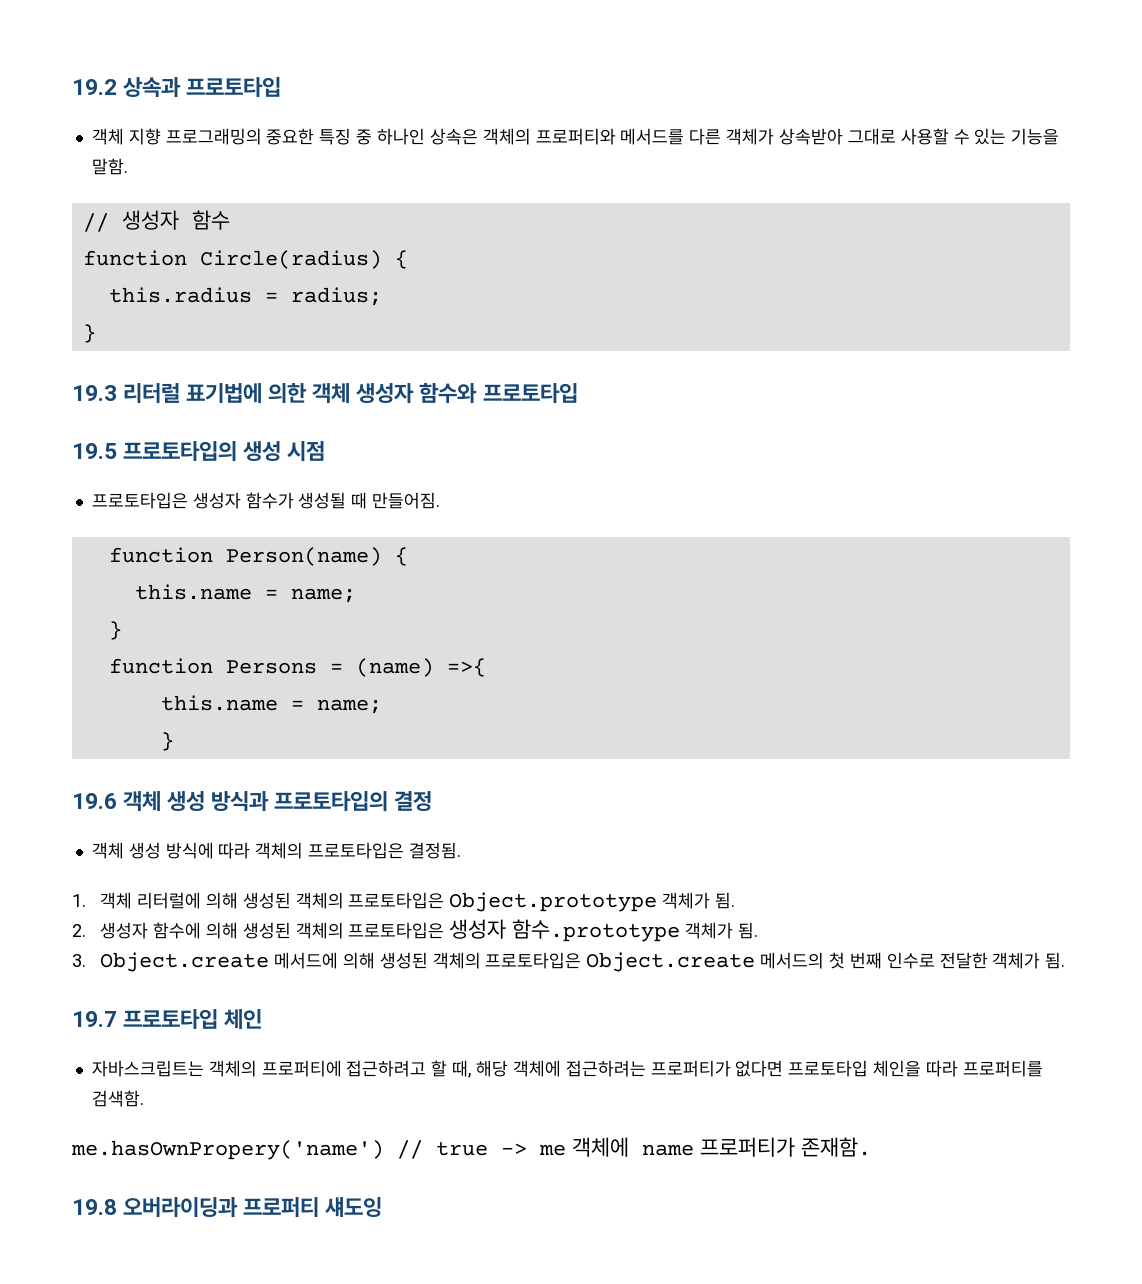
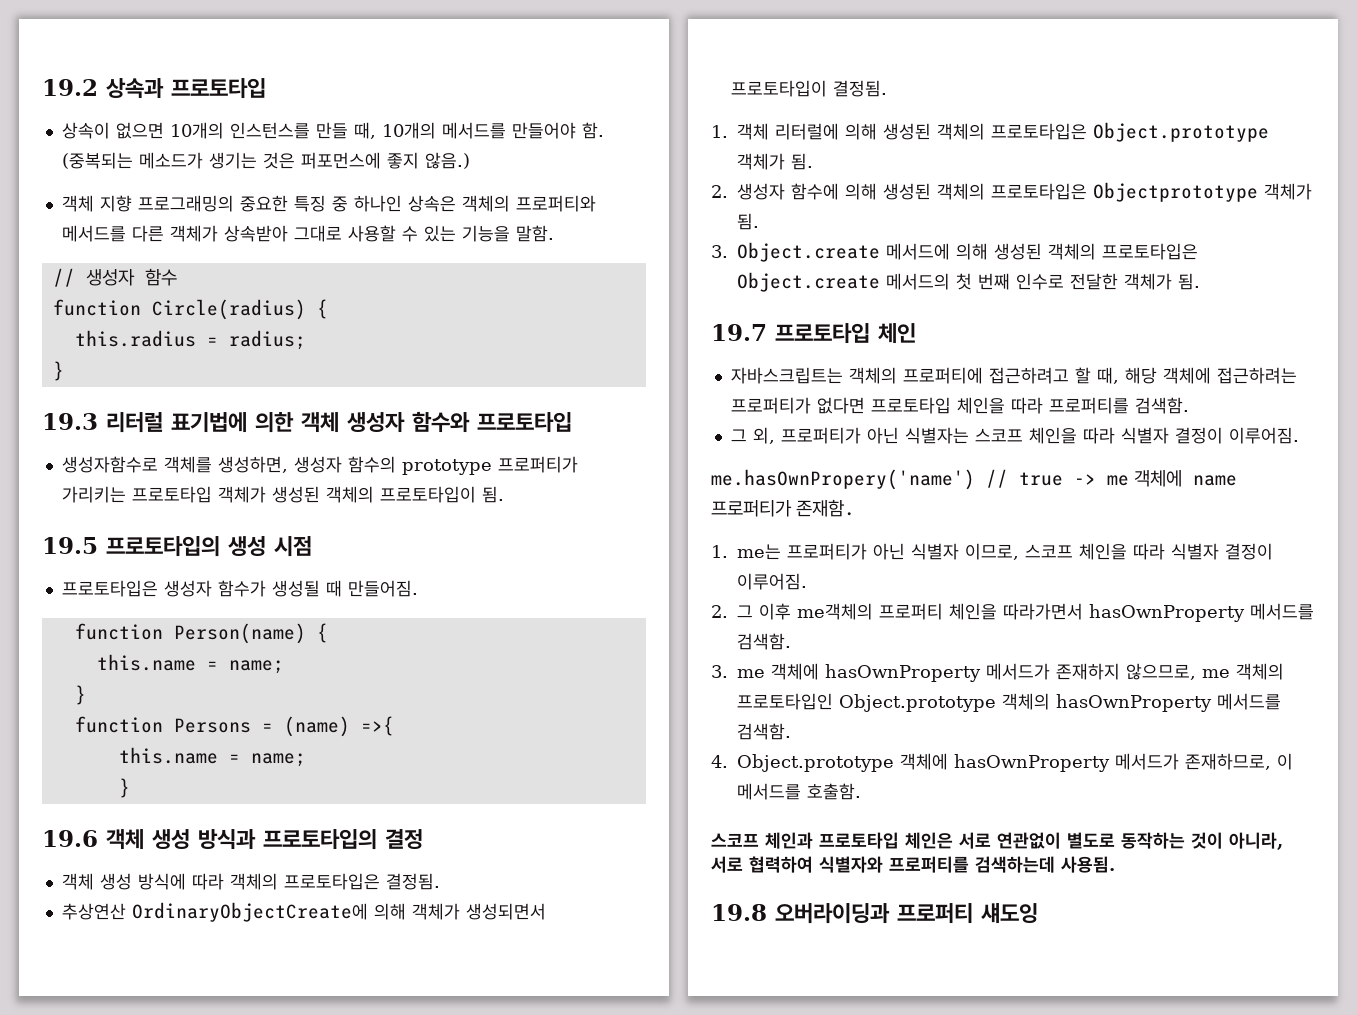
+ 상속이 없으면 10개의 인스턴스를 만들 때, 10개의 메서드를 만들어야 함. (중복되는 메소드가 생기는 것은 퍼포먼스에 좋지 않음.)
+ 생성자함수로 객체를 생성하면, 생성자 함수의 prototype 프로퍼티가 가리키는 프로토타입 객체가 생성된 객체의 프로토타입이 됨.
+ 추상연산 OrdinaryObjectCreate에 의해 객체가 생성되면서 프로토타입이 결정됨.
- 2. 생성자 함수에 의해 생성된 객체의 프로토타입은 생성자 함수.prototype 객체가 됨.
+ 2. 생성자 함수에 의해 생성된 객체의 프로토타입은 Objectprototype 객체가 됨.
+ 그 외, 프로퍼티가 아닌 식별자는 스코프 체인을 따라 식별자 결정이 이루어짐.
+ 1. me는 프로퍼티가 아닌 식별자 이므로, 스코프 체인을 따라 식별자 결정이 이루어짐.
+ 2. 그 이후 me객체의 프로퍼티 체인을 따라가면서 hasOwnProperty 메서드를 검색함.
+ 3. me 객체에 hasOwnProperty 메서드가 존재하지 않으므로, me 객체의 프로토타입인 Object.prototype 객체의 hasOwnProperty 메서드를 검색함.
+ 4. Object.prototype 객체에 hasOwnProperty 메서드가 존재하므로, 이 메서드를 호출함.
+ 스코프 체인과 프로토타입 체인은 서로 연관없이 별도로 동작하는 것이 아니라, 서로 협력하여 식별자와 프로퍼티를 검색하는데 사용됨.

